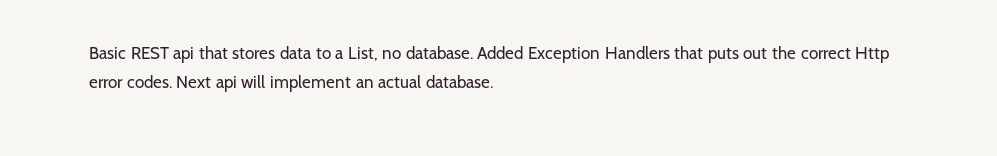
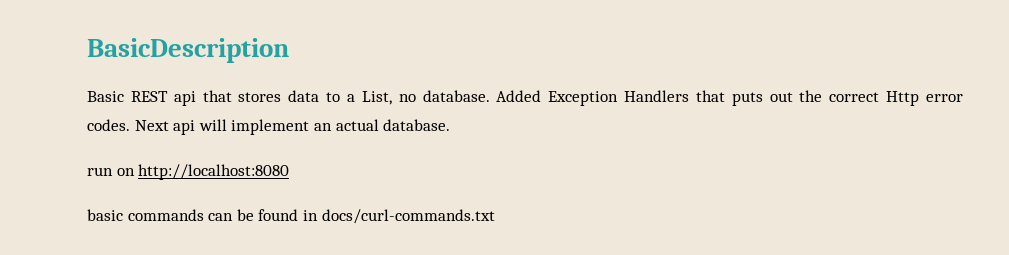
+ BasicDescription
+ run on http://localhost:8080
+ basic commands can be found in docs/curl-commands.txt

